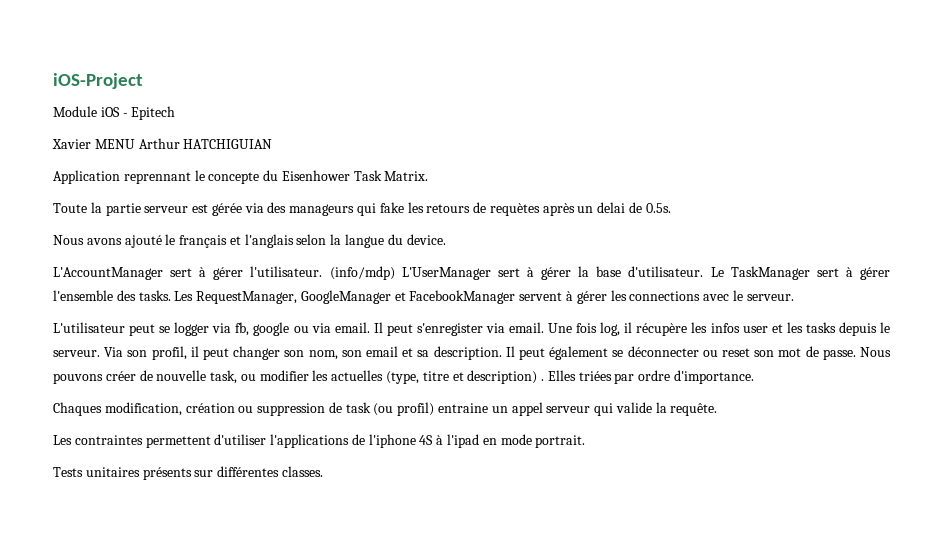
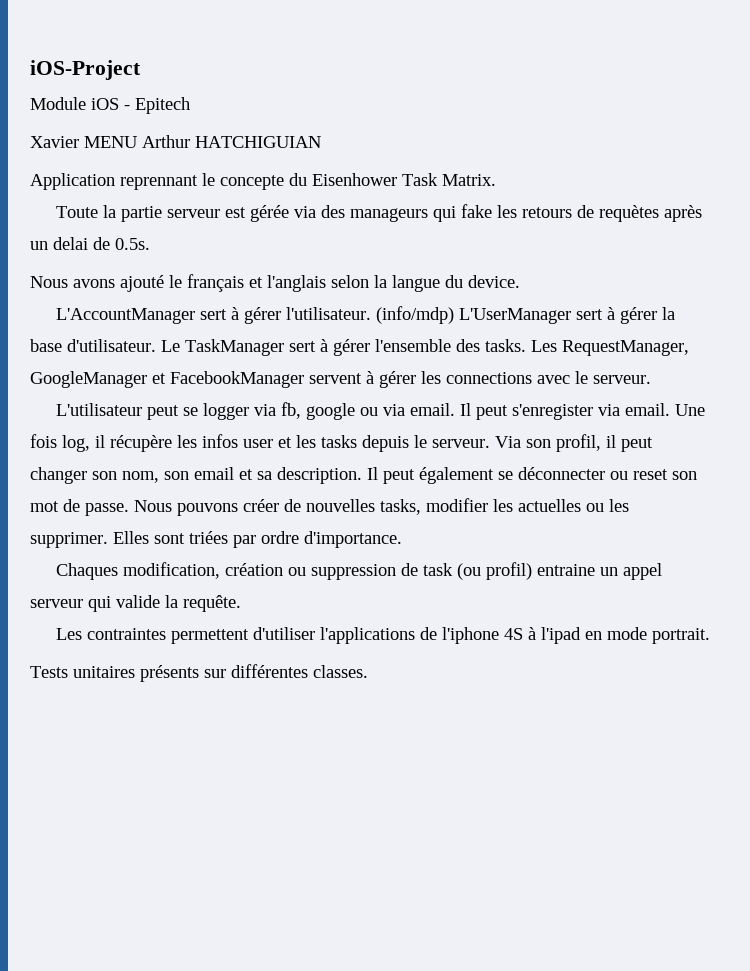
- Nous pouvons créer de nouvelle task, ou modifier les actuelles (type, titre et description) . Elles triées par ordre d'importance.
+ Nous pouvons créer de nouvelles tasks, modifier les actuelles ou les supprimer. Elles sont triées par ordre d'importance.

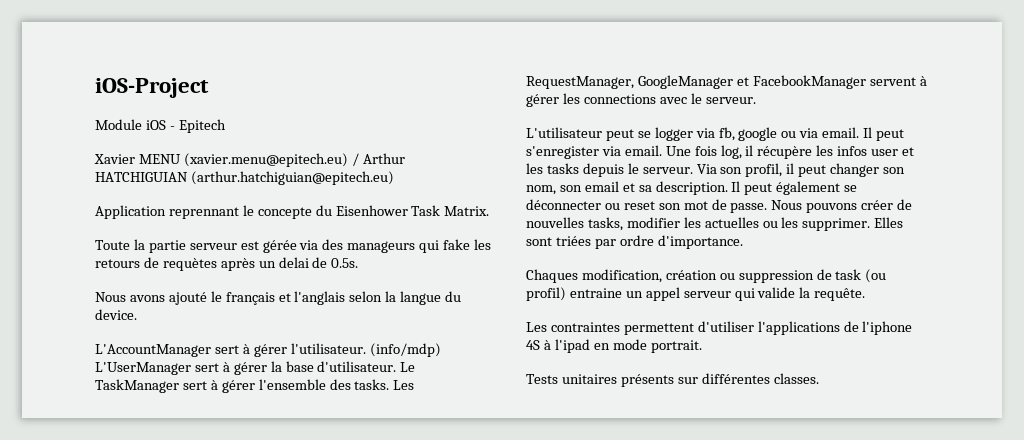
- Xavier MENU Arthur HATCHIGUIAN
+ Xavier MENU (xavier.menu@epitech.eu) / Arthur HATCHIGUIAN (arthur.hatchiguian@epitech.eu)

